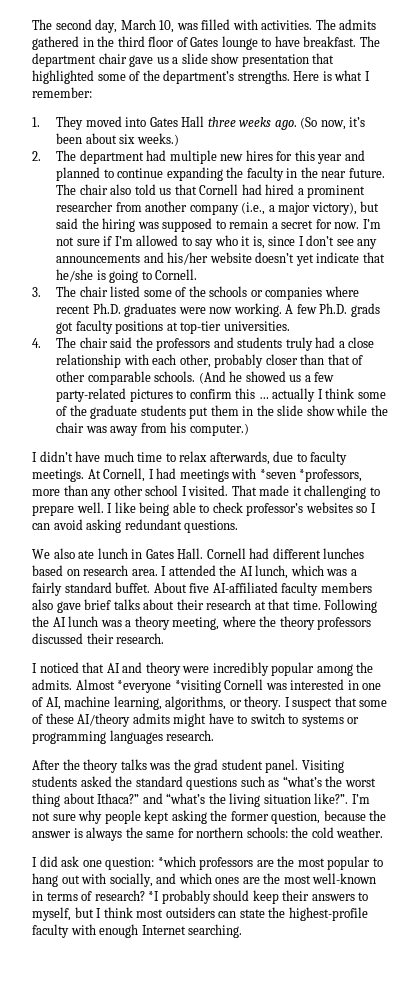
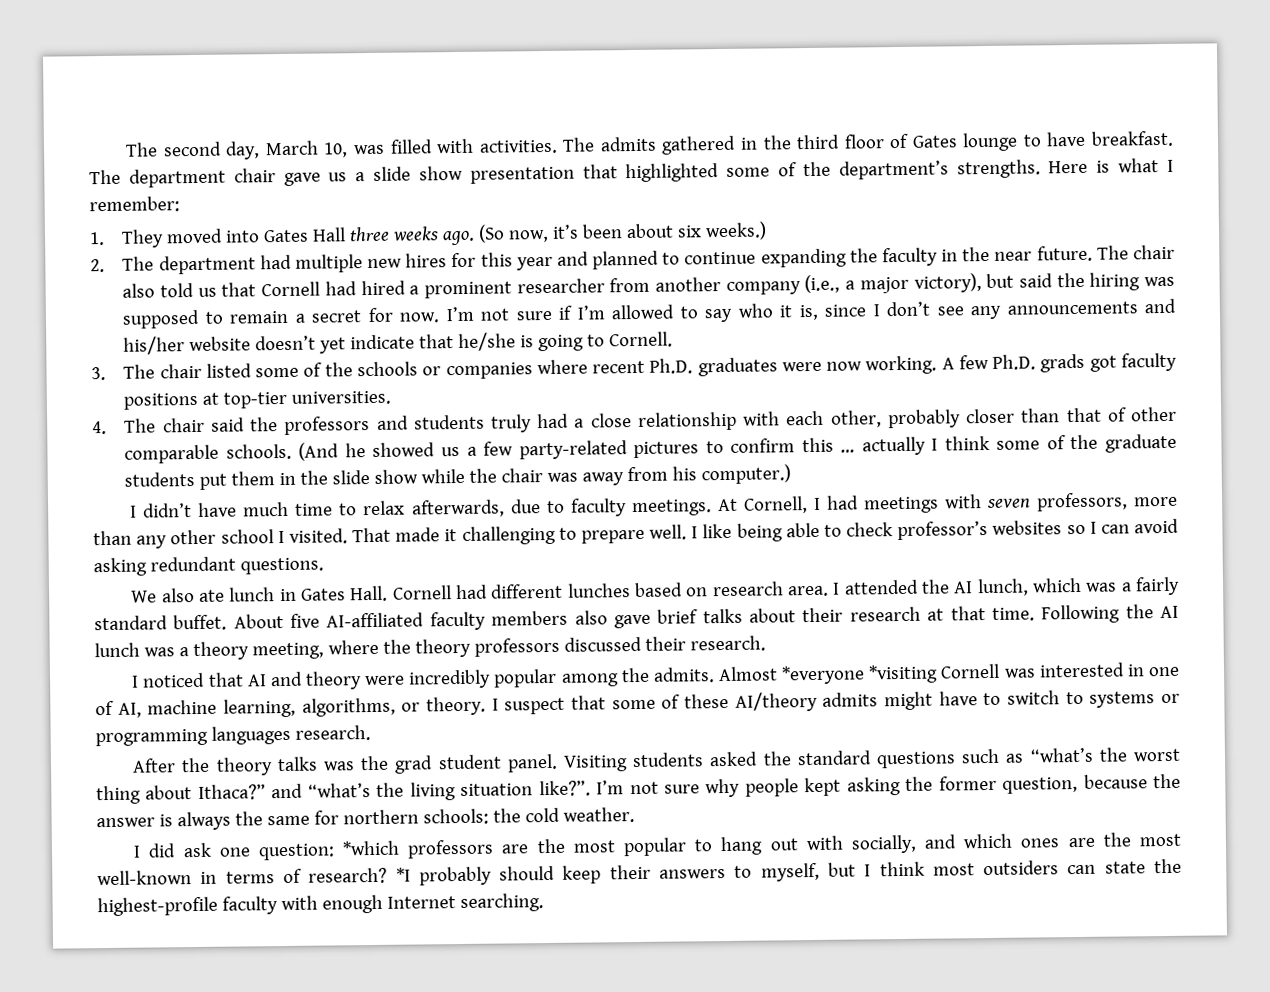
- At Cornell, I had meetings with *seven *professors, more than any other school I visited.
+ At Cornell, I had meetings with seven professors, more than any other school I visited.

